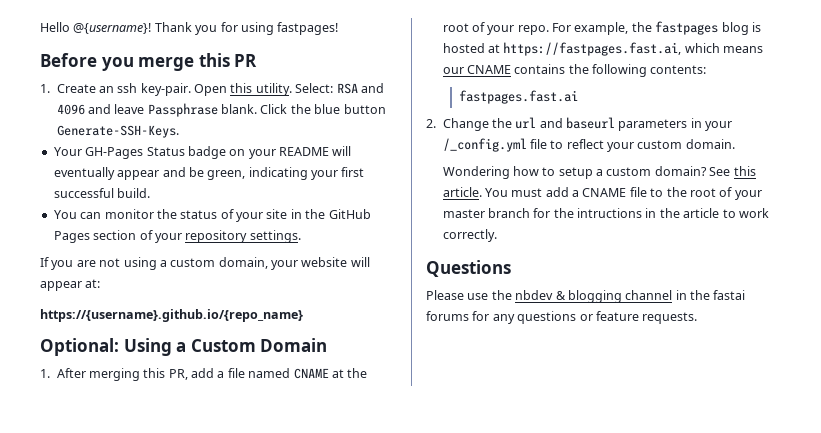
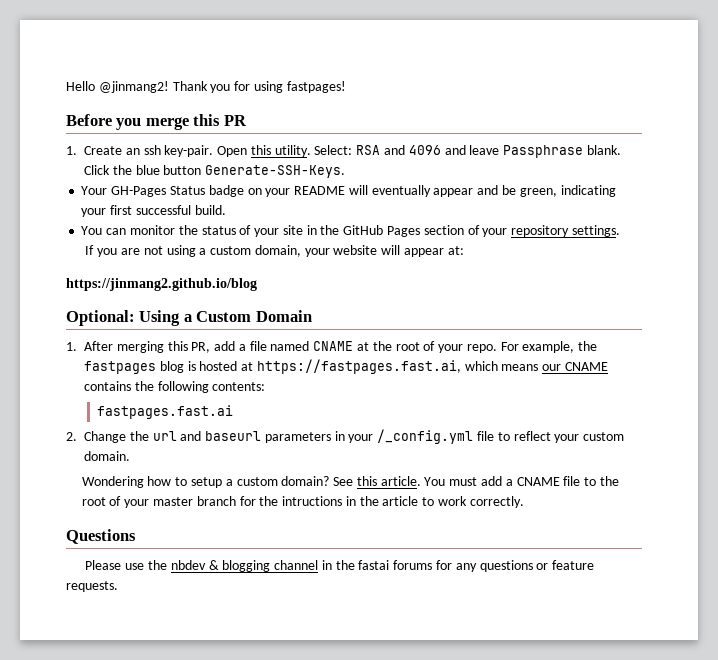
- Hello @{username}!
+ Hello @jinmang2!
- https://{username}.github.io/{repo_name}
+ https://jinmang2.github.io/blog

